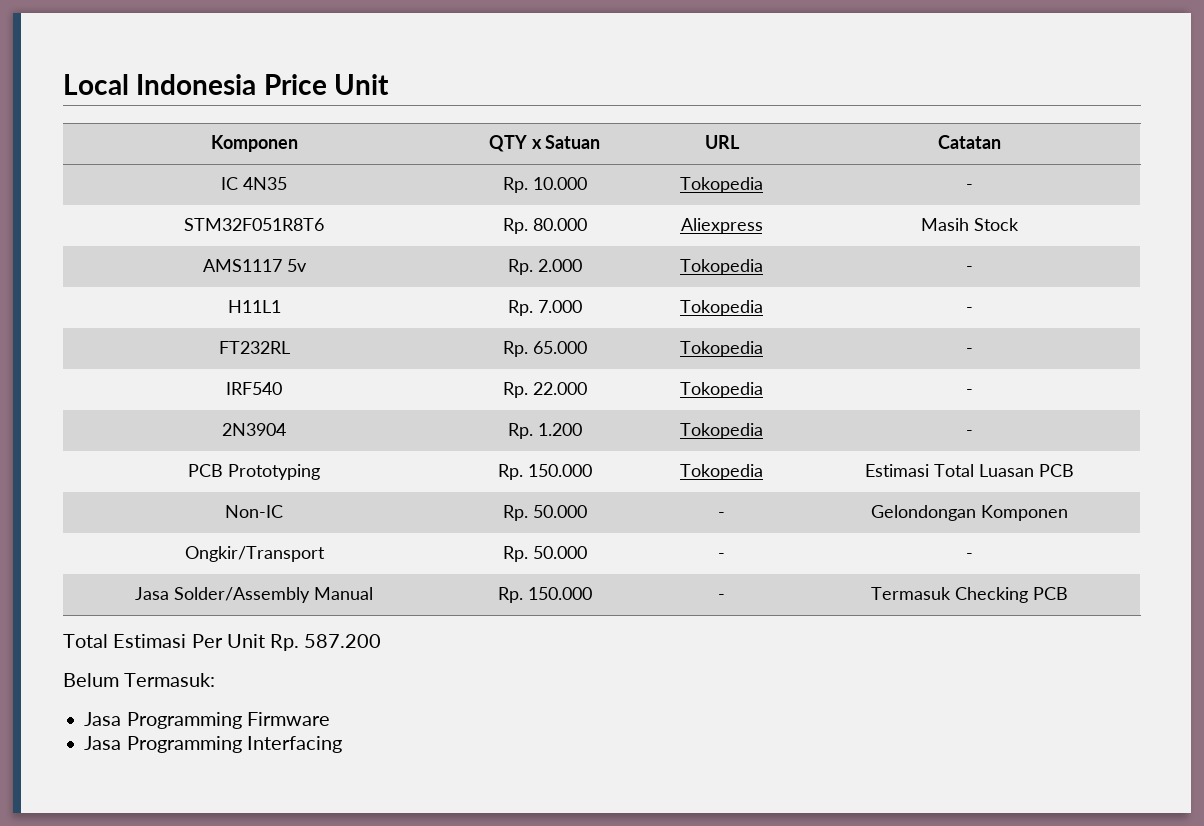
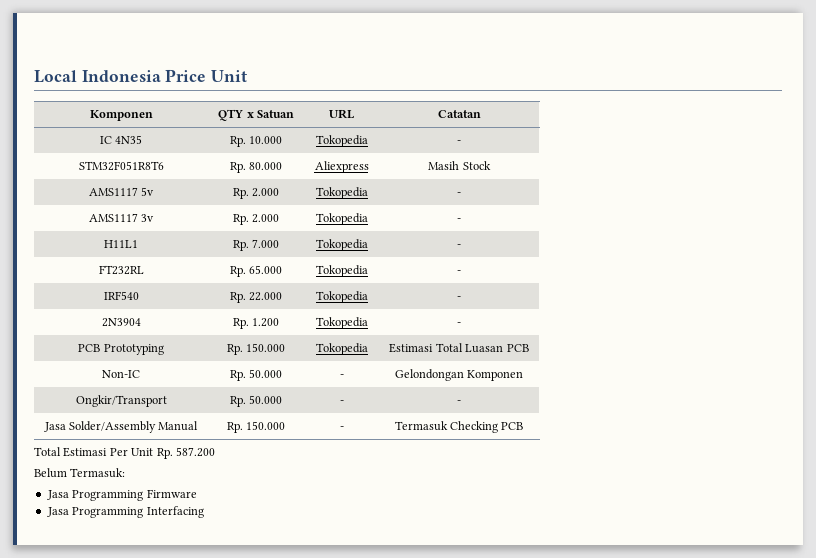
+ AMS1117 3v | Rp. 2.000 | Tokopedia | -

